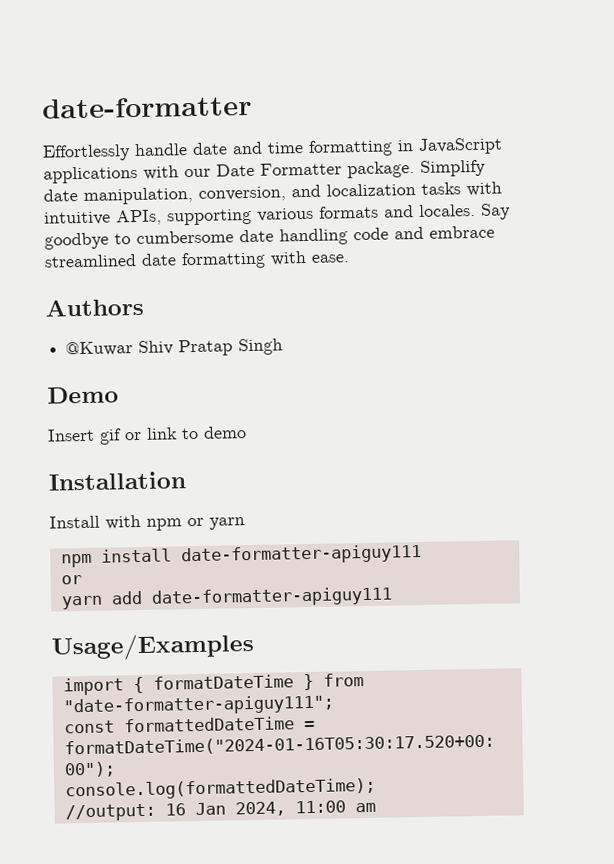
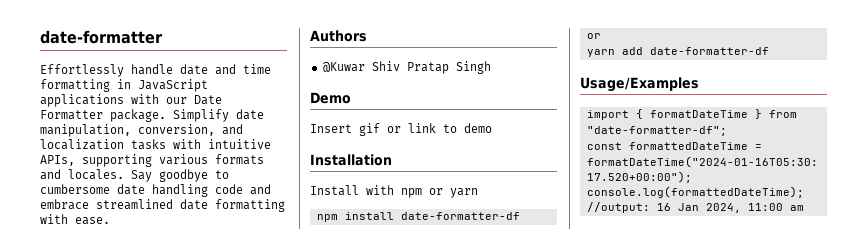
- npm install date-formatter-apiguy111
+ npm install date-formatter-df
- yarn add date-formatter-apiguy111
+ yarn add date-formatter-df
- import { formatDateTime } from "date-formatter-apiguy111";
+ import { formatDateTime } from "date-formatter-df";

